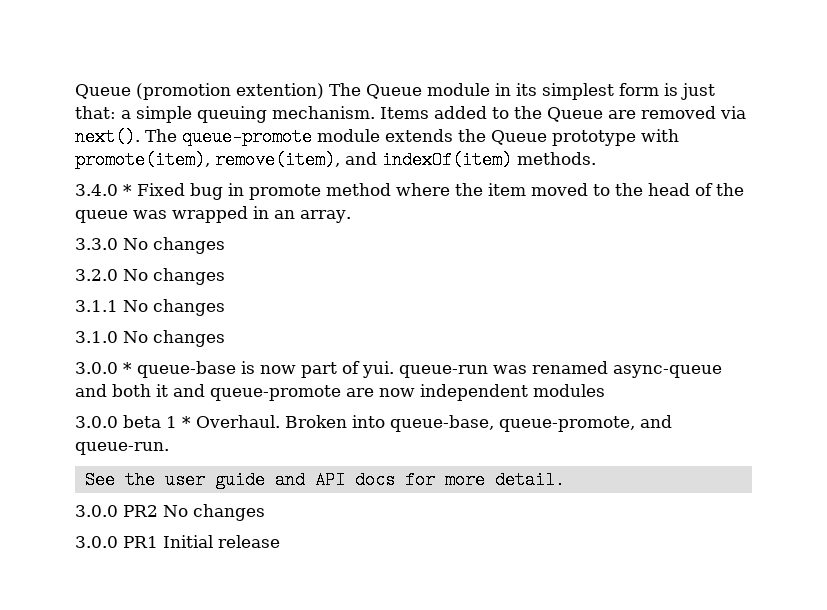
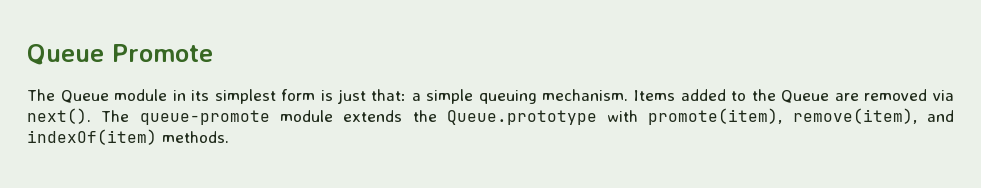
- Queue (promotion extention) The Queue module in its simplest form is just that: a simple queuing mechanism.
+ Queue Promote
+ The Queue module in its simplest form is just that: a simple queuing mechanism.
- The queue-promote module extends the Queue prototype with promote(item), remove(item), and indexOf(item) methods.
+ The queue-promote module extends the Queue.prototype with promote(item), remove(item), and indexOf(item) methods.
- 3.4.0 * Fixed bug in promote method where the item moved to the head of the queue was wrapped in an array.
- 3.3.0 No changes
- 3.2.0 No changes
- 3.1.1 No changes
- 3.1.0 No changes
- 3.0.0 * queue-base is now part of yui. queue-run was renamed async-queue and both it and queue-promote are now independent modules
- 3.0.0 beta 1 * Overhaul. Broken into queue-base, queue-promote, and queue-run.
- See the user guide and API docs for more detail.
- 3.0.0 PR2 No changes
- 3.0.0 PR1 Initial release

